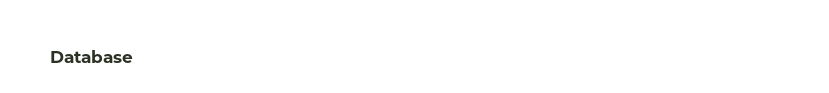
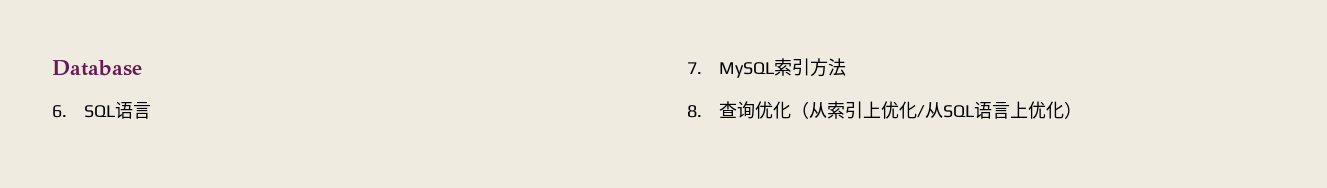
+ 6. SQL语言
+ 7. MySQL索引方法
+ 8.查询优化（从索引上优化/从SQL语言上优化）

